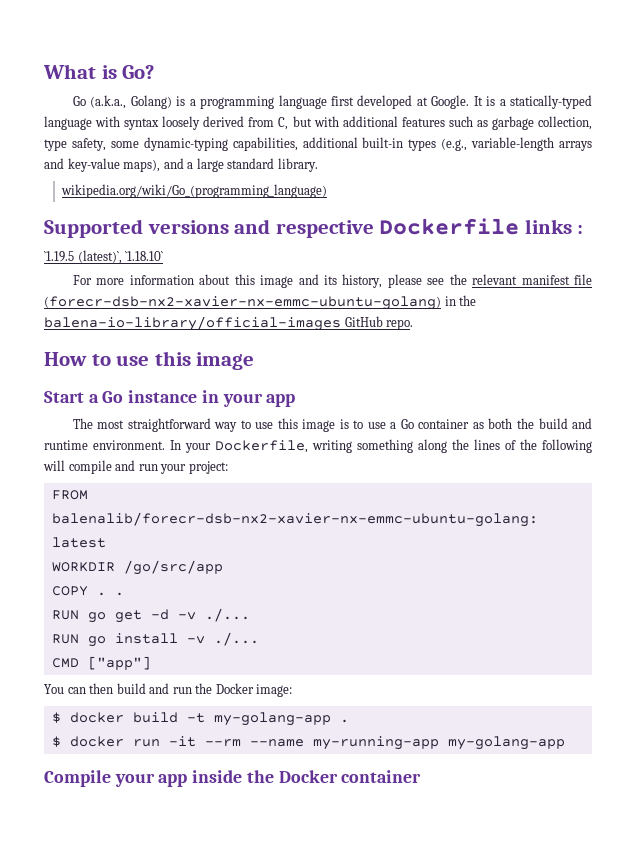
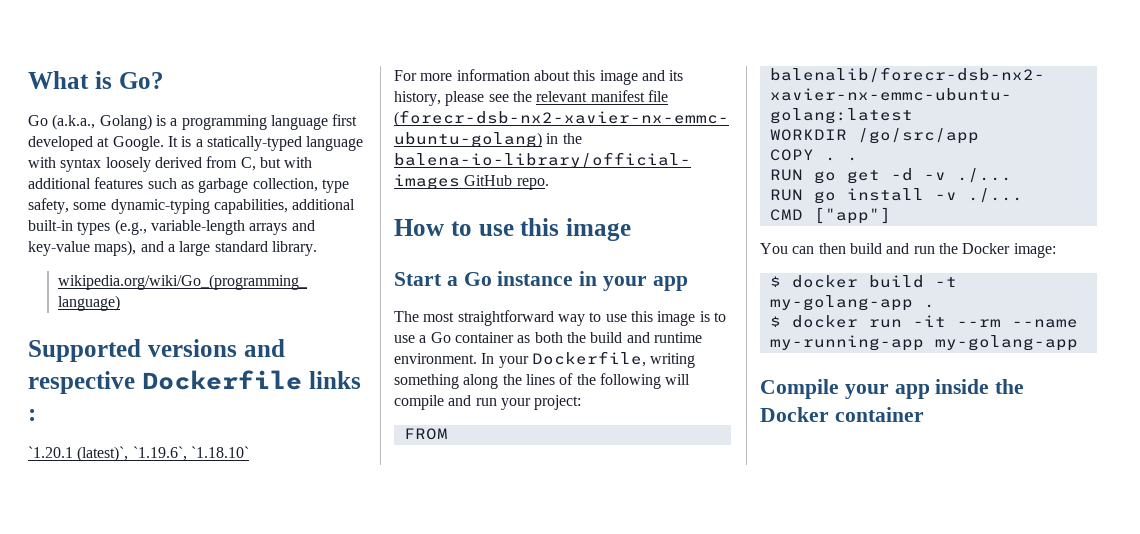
- `1.19.5 (latest)`, `1.18.10`
+ `1.20.1 (latest)`, `1.19.6`, `1.18.10`

